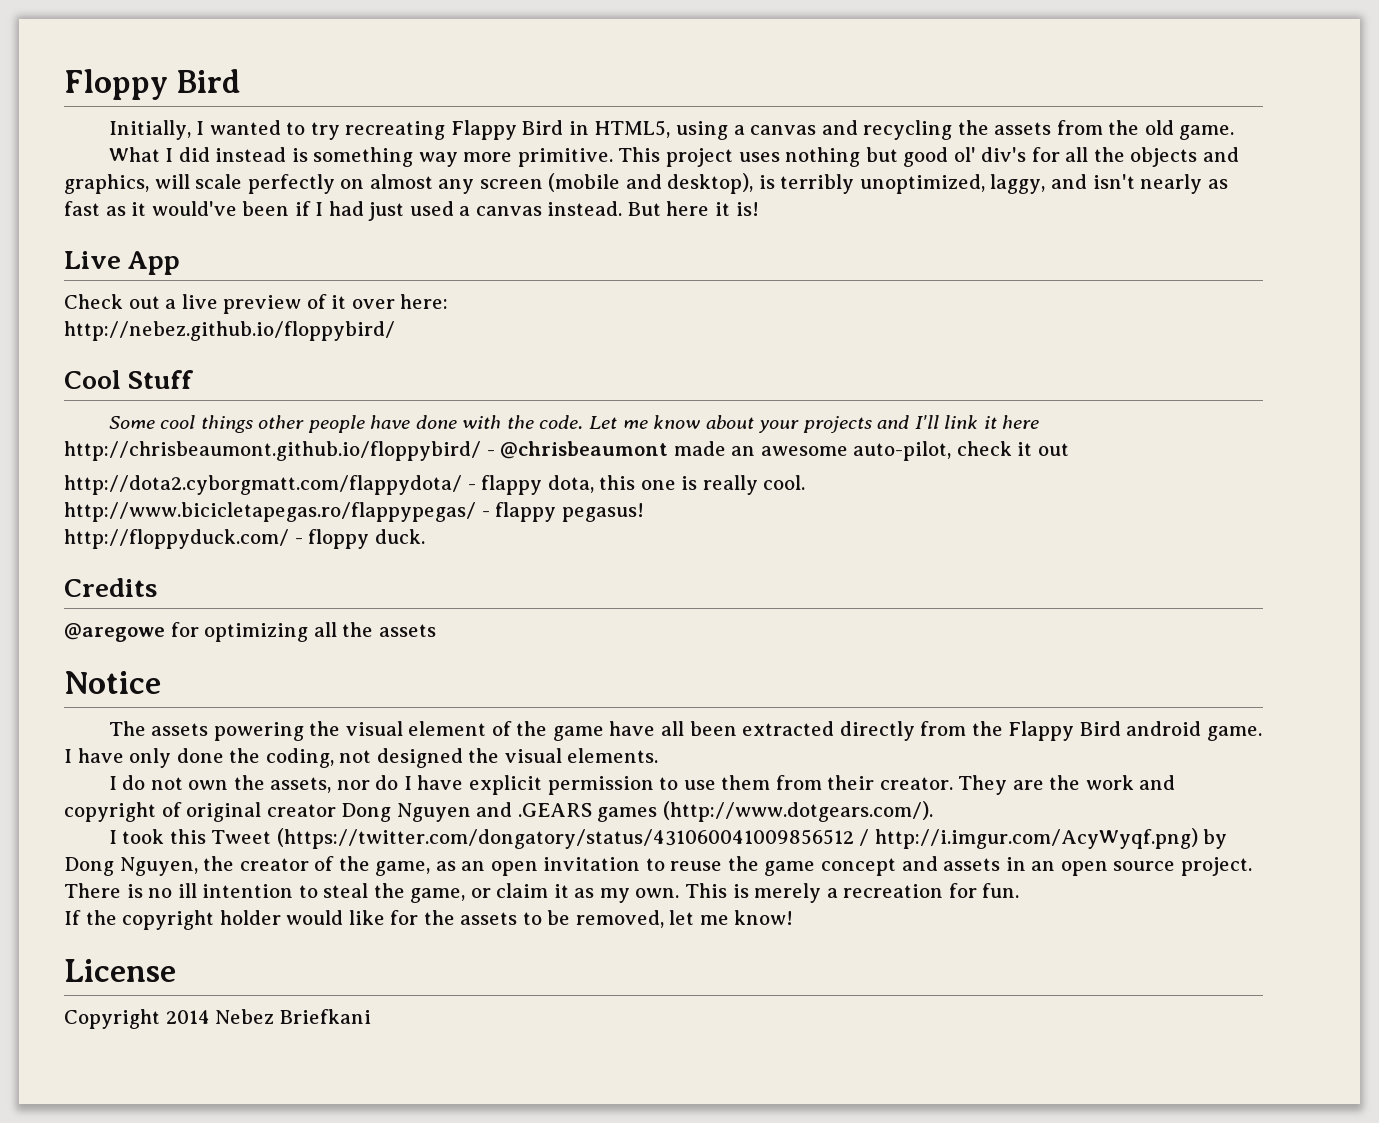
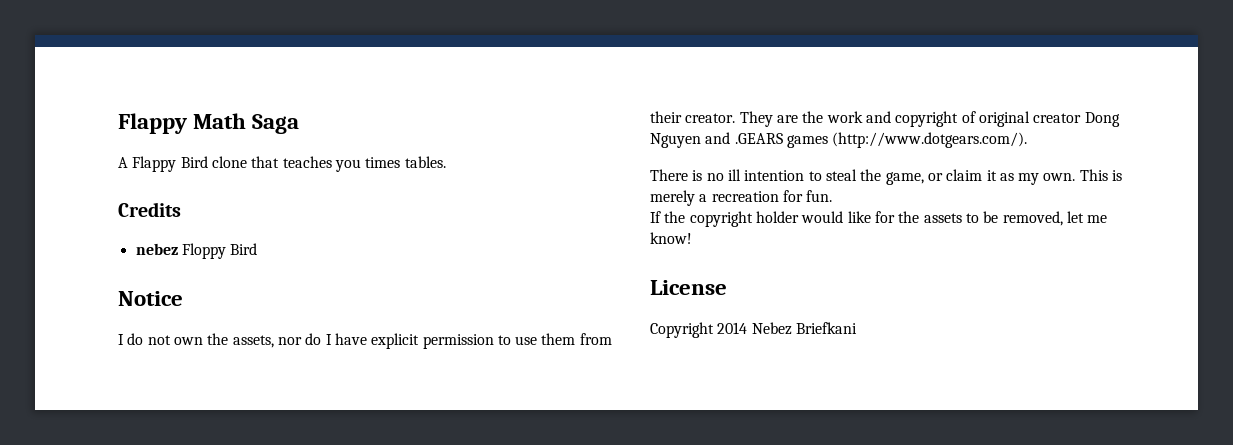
- Floppy Bird
- Initially, I wanted to try recreating Flappy Bird in HTML5, using a canvas and recycling the assets from the old game.
- What I did instead is something way more primitive. This project uses nothing but good ol' div's for all the objects and graphics, will scale perfectly on almost any screen (mobile and desktop), is terribly unoptimized, laggy, and isn't nearly as fast as it would've been if I had just used a canvas instead. But here it is!
- Live App
- Check out a live preview of it over here:
- http://nebez.github.io/floppybird/
- Cool Stuff
- Some cool things other people have done with the code. Let me know about your projects and I'll link it here http://chrisbeaumont.github.io/floppybird/ - @chrisbeaumont made an awesome auto-pilot, check it out
- http://dota2.cyborgmatt.com/flappydota/ - flappy dota, this one is really cool.
- http://www.bicicletapegas.ro/flappypegas/ - flappy pegasus!
- http://floppyduck.com/ - floppy duck.
+ Flappy Math Saga
+ A Flappy Bird clone that teaches you times tables.
  Credits
- @aregowe for optimizing all the assets
+ nebez Floppy Bird
  Notice
- The assets powering the visual element of the game have all been extracted directly from the Flappy Bird android game. I have only done the coding, not designed the visual elements.
- I took this Tweet (https://twitter.com/dongatory/status/431060041009856512 / http://i.imgur.com/AcyWyqf.png) by Dong Nguyen, the creator of the game, as an open invitation to reuse the game concept and assets in an open source project.

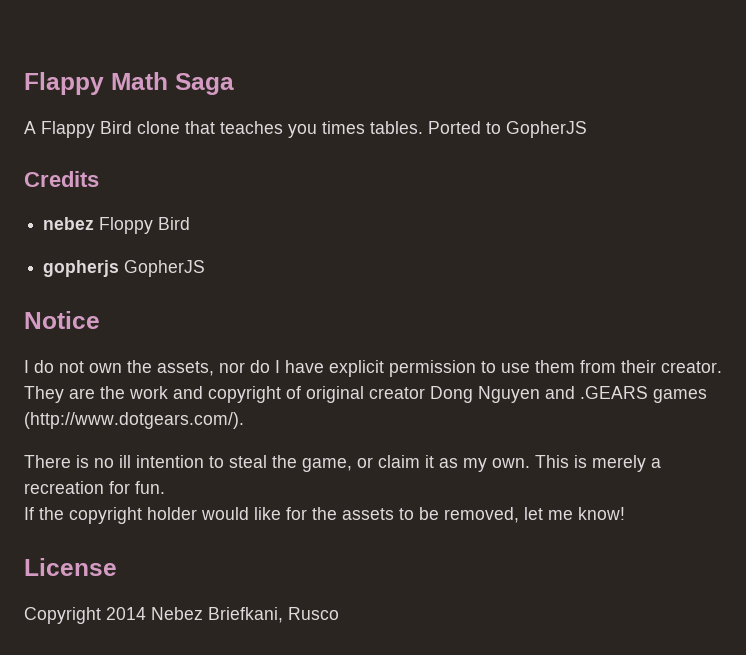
+ Ported to GopherJS
+ gopherjs GopherJS
- Copyright 2014 Nebez Briefkani
+ Copyright 2014 Nebez Briefkani, Rusco

